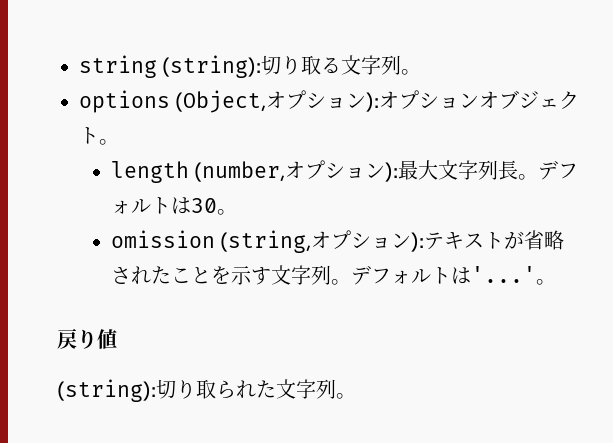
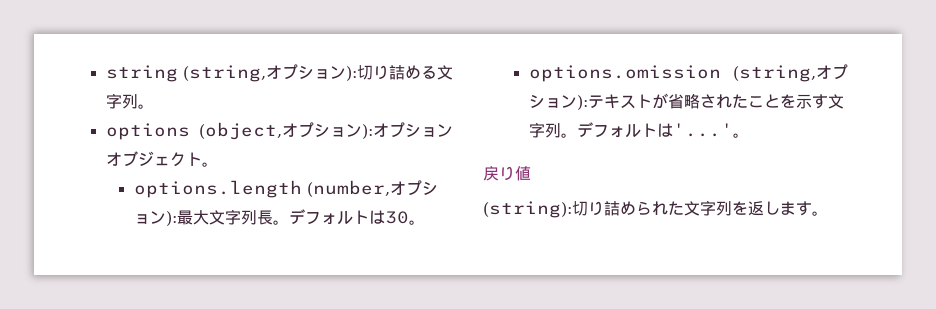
- string (string):切り取る文字列。
+ string (string,オプション):切り詰める文字列。
- options (Object,オプション):オプションオブジェクト。
+ options (object,オプション):オプションオブジェクト。
- length (number,オプション):最大文字列長。
+ options.length (number,オプション):最大文字列長。
- omission (string,オプション):テキストが省略されたことを示す文字列。
+ options.omission (string,オプション):テキストが省略されたことを示す文字列。
- (string):切り取られた文字列。
+ (string):切り詰められた文字列を返します。

